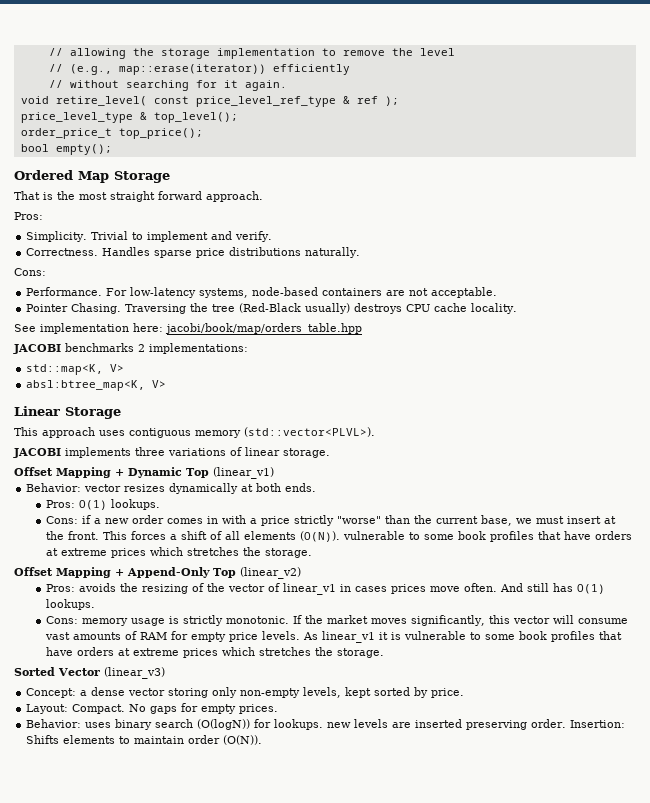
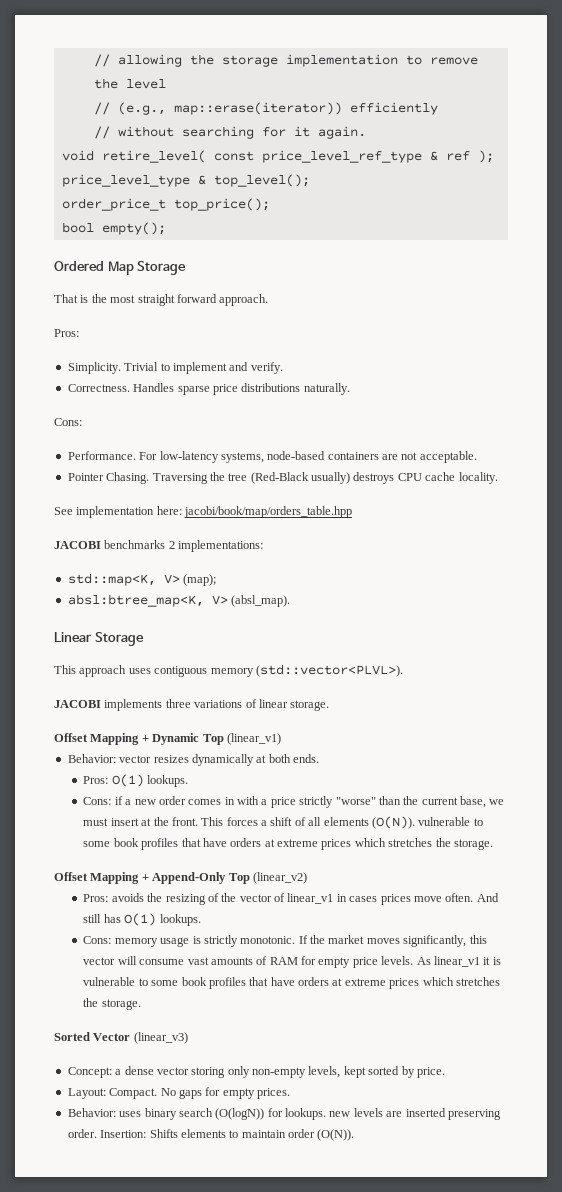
- std::map<K, V>
+ std::map<K, V> (map);
- absl:btree_map<K, V>
+ absl:btree_map<K, V> (absl_map).

